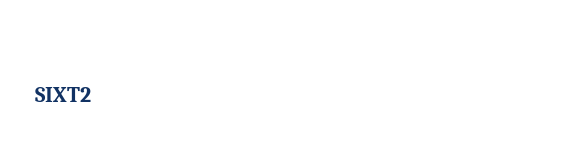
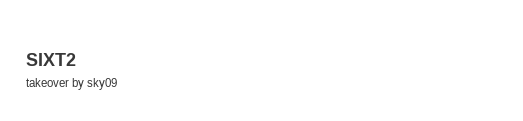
+ takeover by sky09

